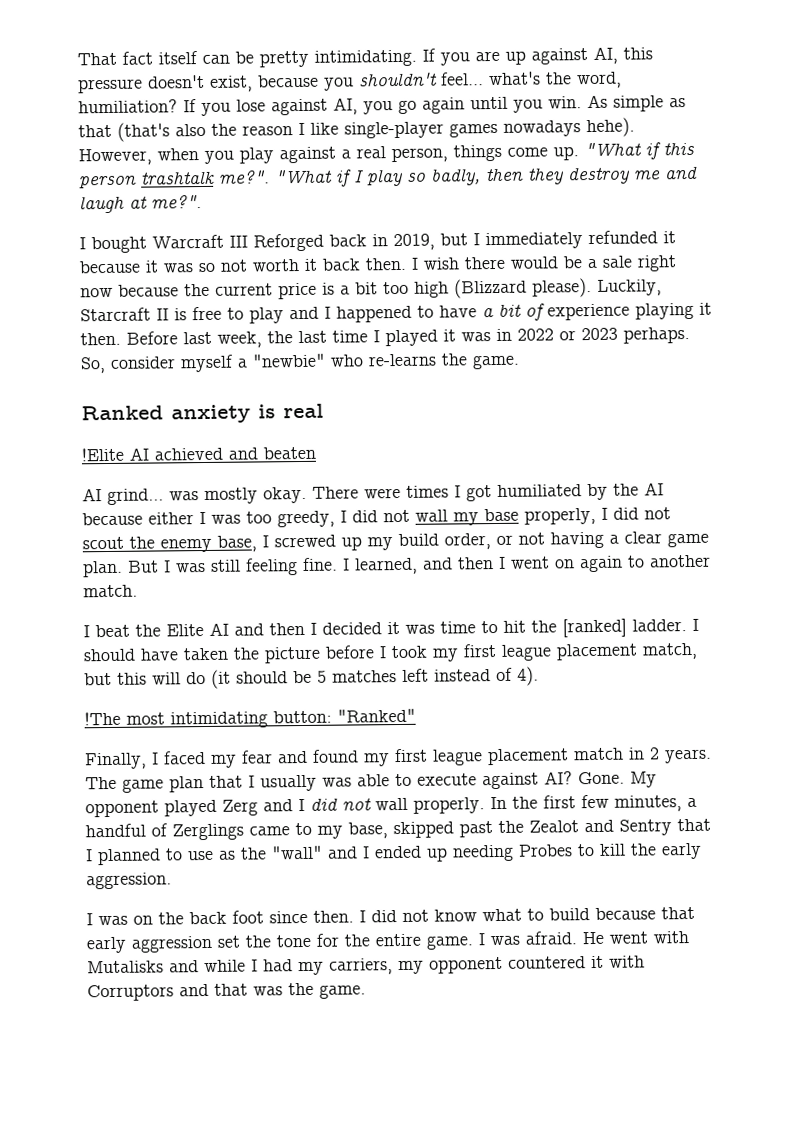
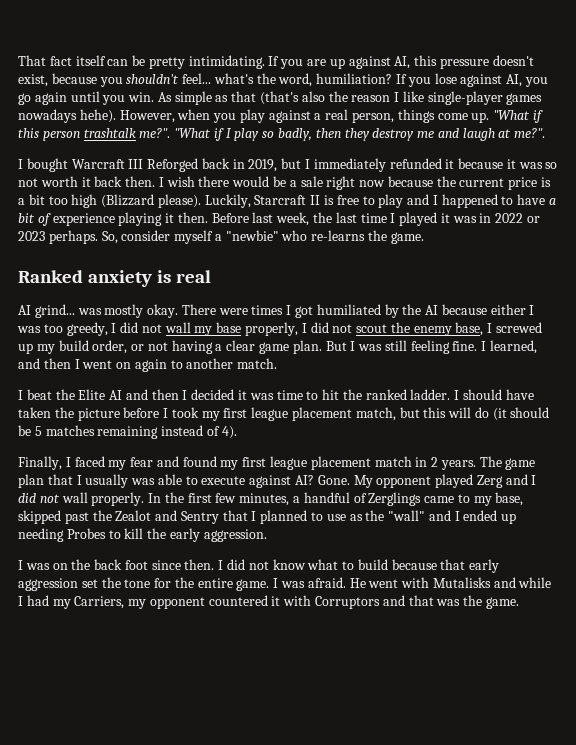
- !Elite AI achieved and beaten
- I beat the Elite AI and then I decided it was time to hit the [ranked] ladder.
+ I beat the Elite AI and then I decided it was time to hit the ranked ladder.
- I should have taken the picture before I took my first league placement match, but this will do (it should be 5 matches left instead of 4).
+ I should have taken the picture before I took my first league placement match, but this will do (it should be 5 matches remaining instead of 4).
- !The most intimidating button: "Ranked"
- He went with Mutalisks and while I had my carriers, my opponent countered it with Corruptors and that was the game.
+ He went with Mutalisks and while I had my Carriers, my opponent countered it with Corruptors and that was the game.

